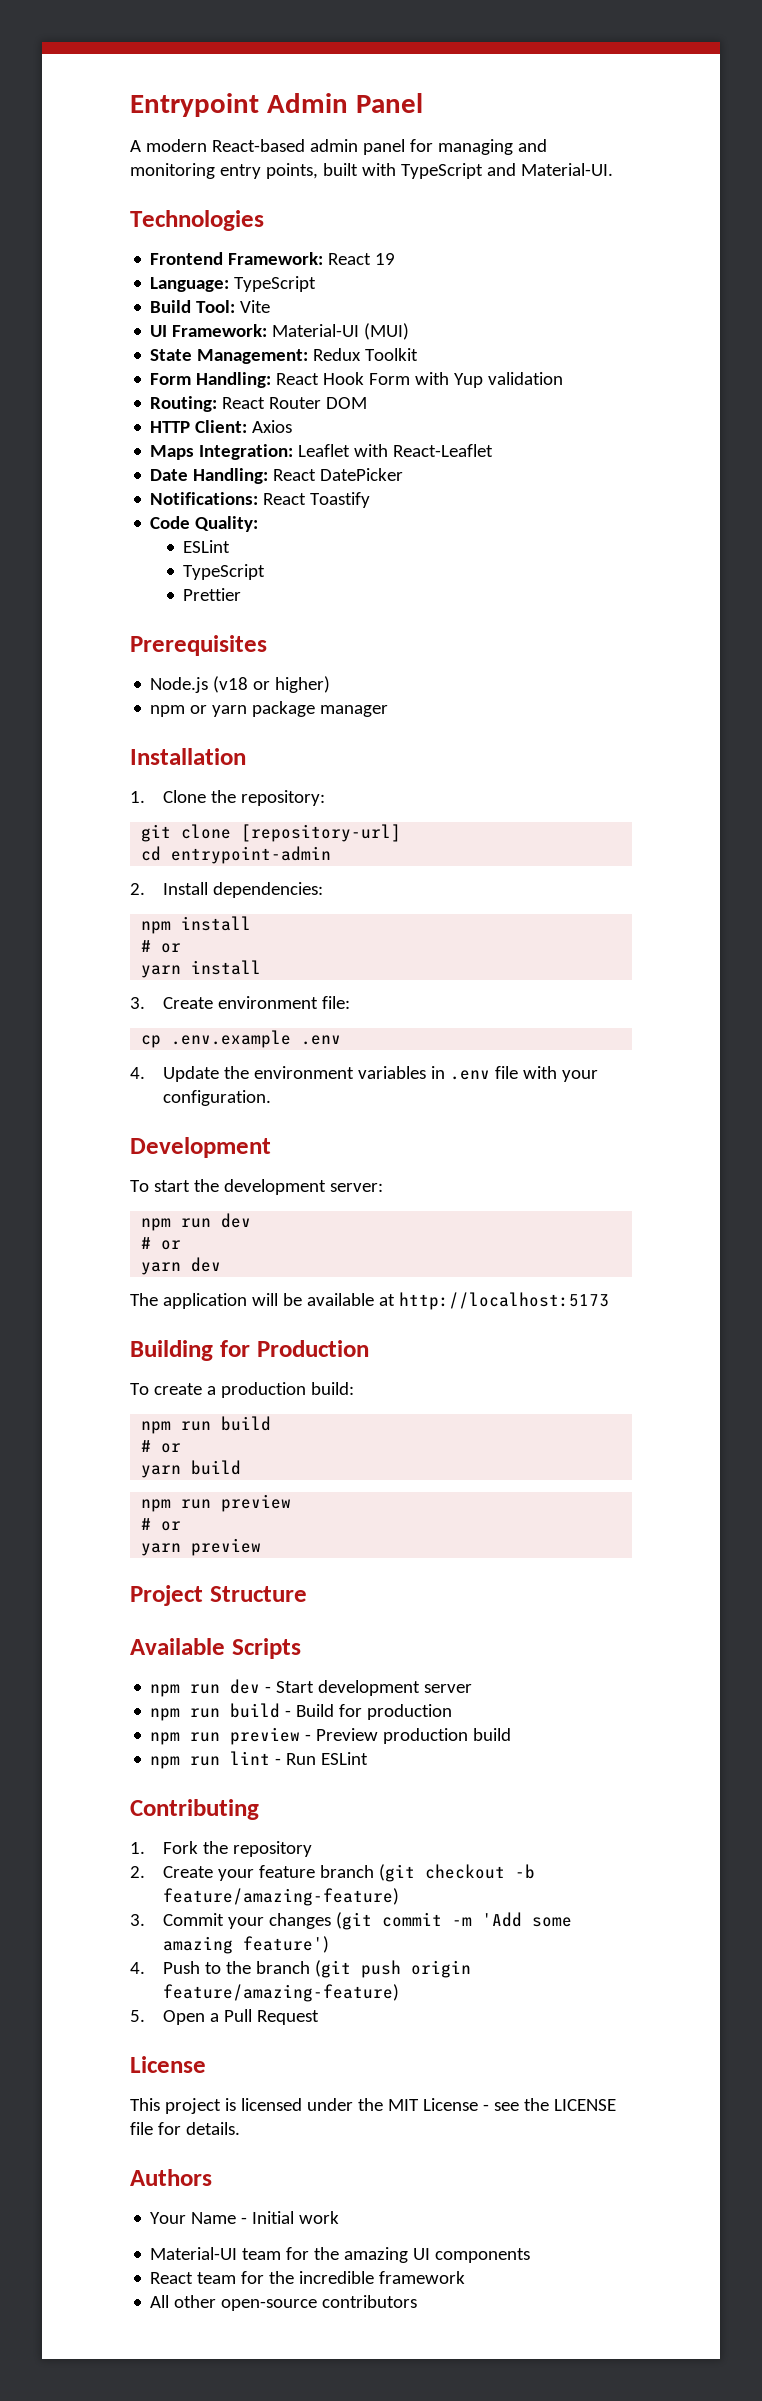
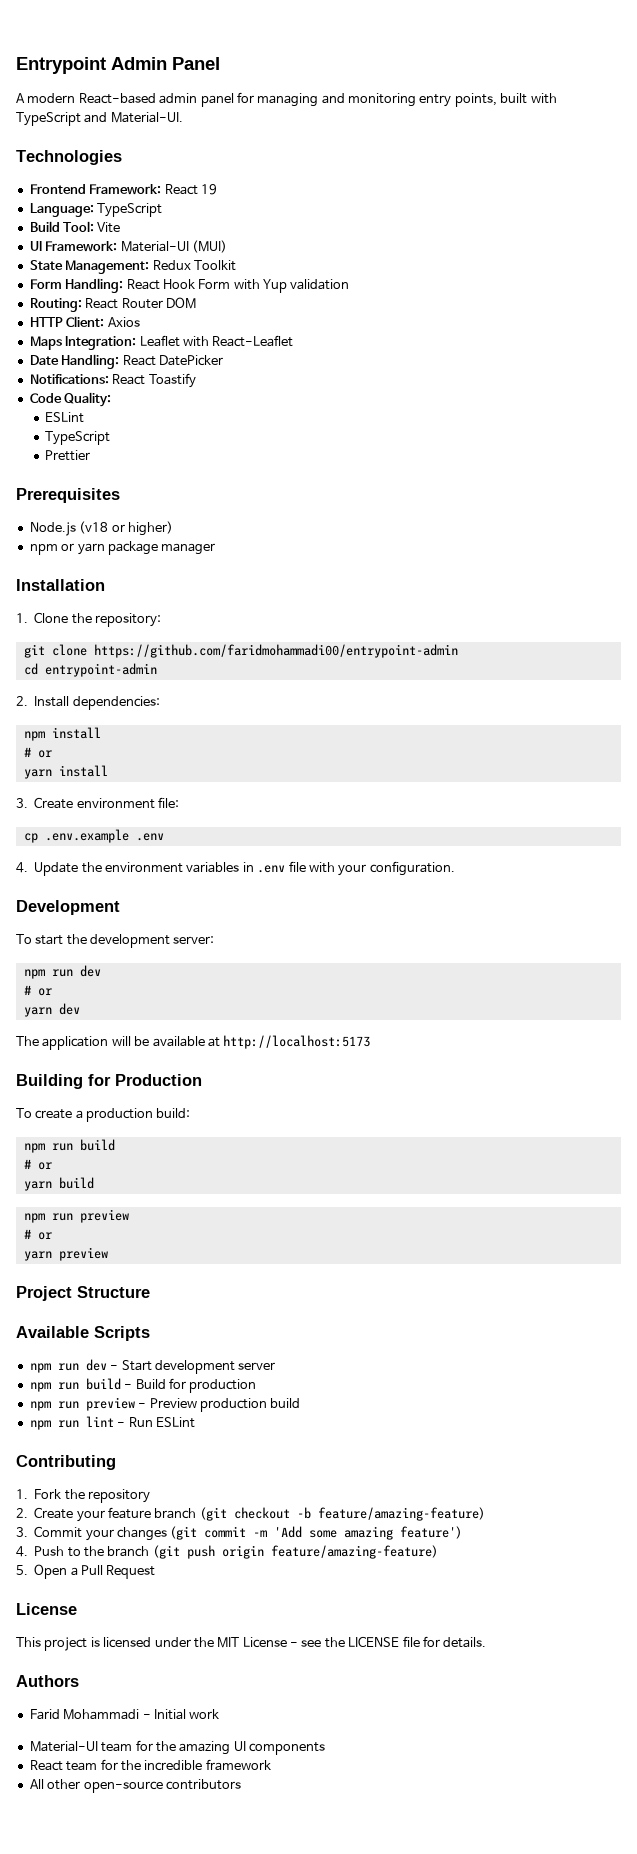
- git clone [repository-url]
+ git clone https://github.com/faridmohammadi00/entrypoint-admin
- Your Name - Initial work
+ Farid Mohammadi - Initial work

